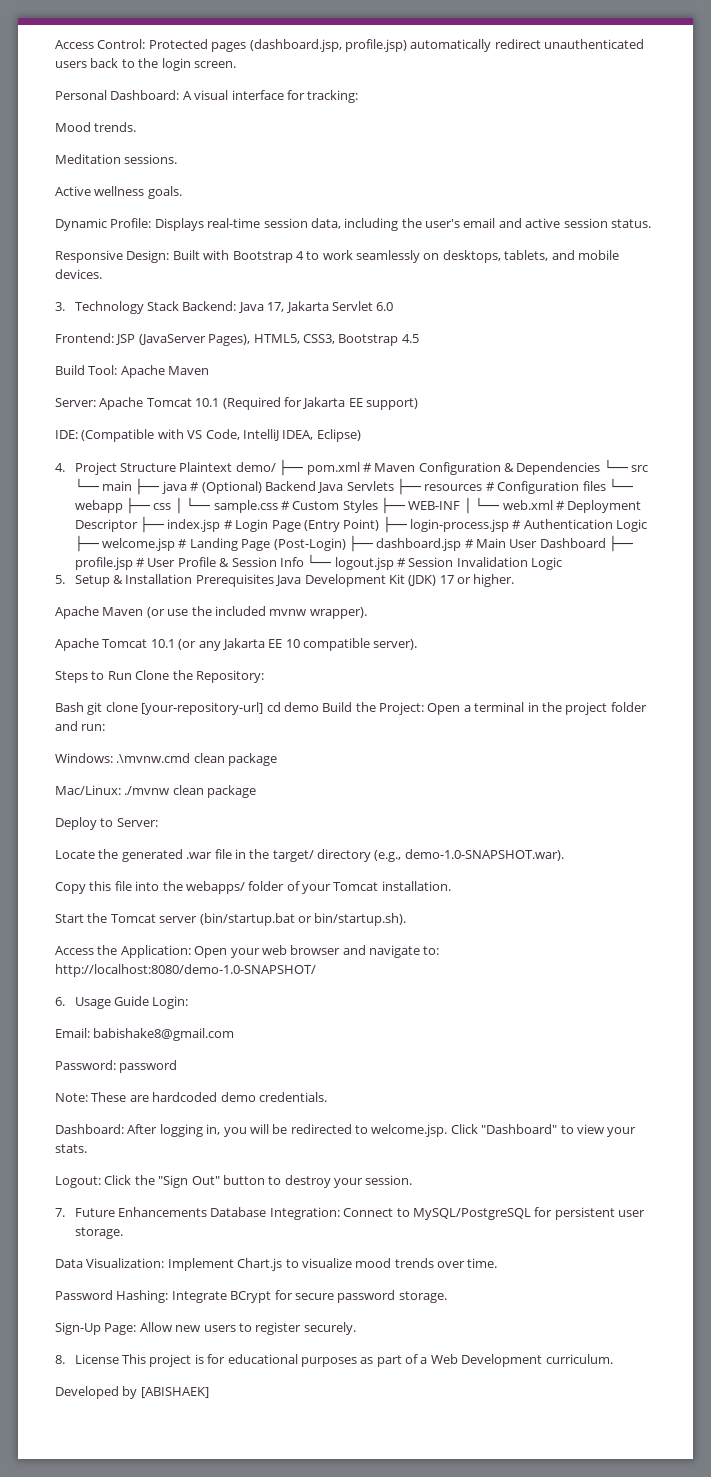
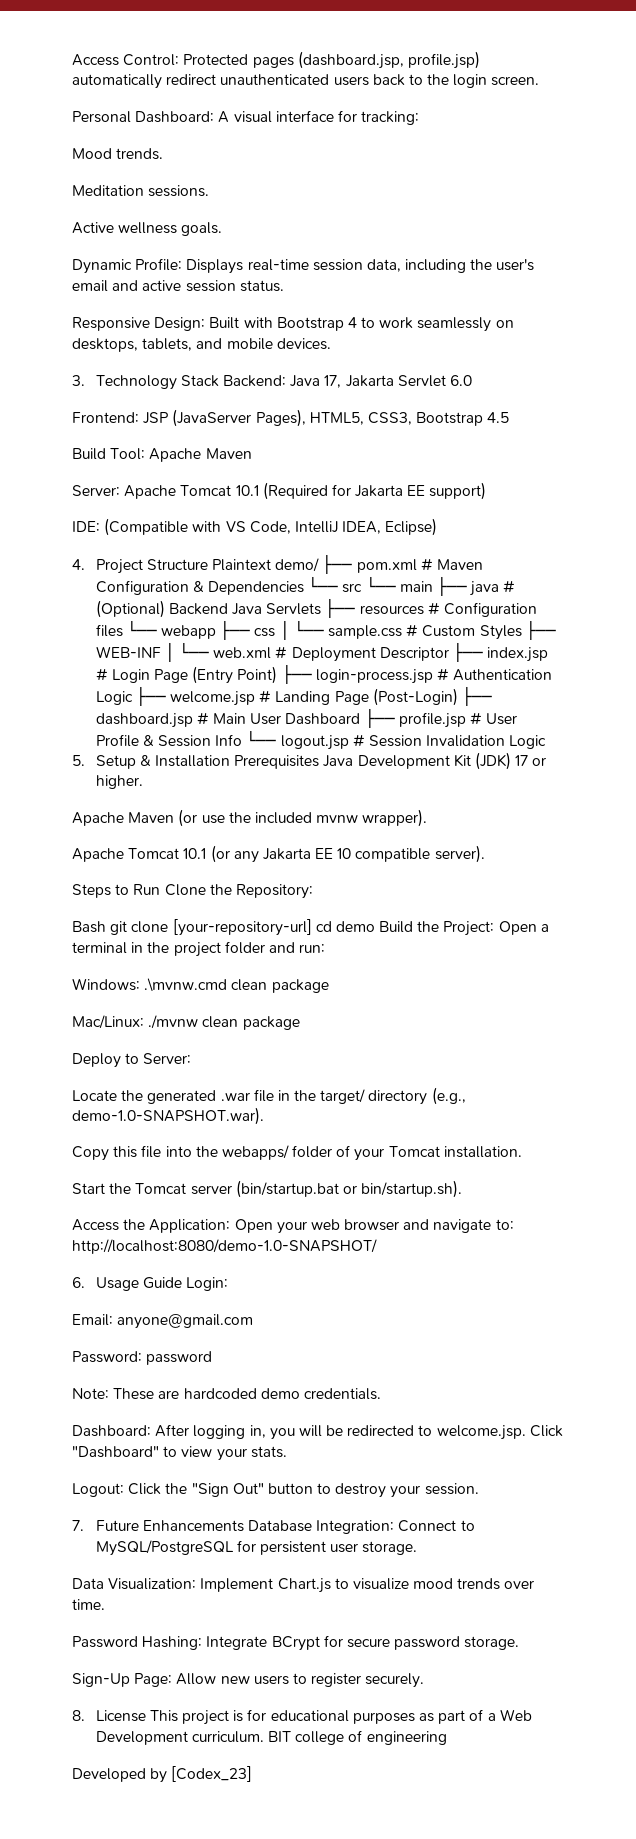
- Email: babishake8@gmail.com
+ Email: anyone@gmail.com
+ BIT college of engineering
- Developed by [ABISHAEK]
+ Developed by [Codex_23]

